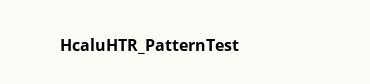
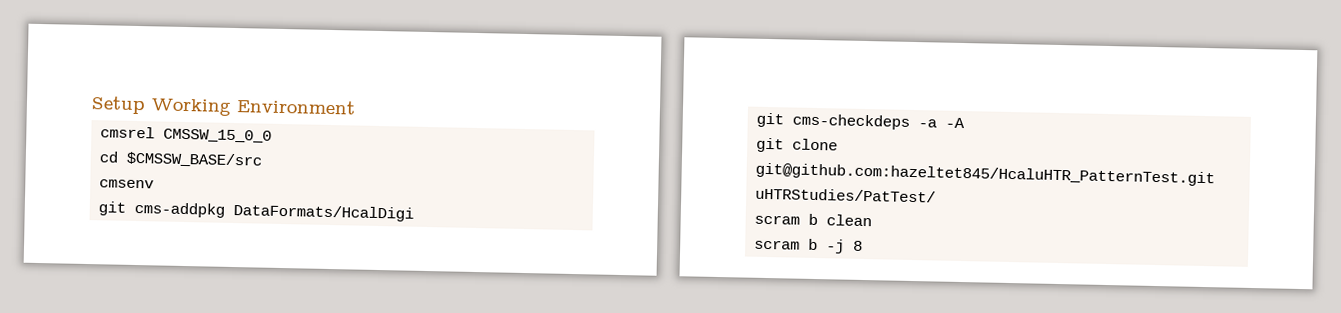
- HcaluHTR_PatternTest
+ Setup Working Environment
+ cmsrel CMSSW_15_0_0
+ cd $CMSSW_BASE/src
+ cmsenv
+ git cms-addpkg DataFormats/HcalDigi
+ git cms-checkdeps -a -A
+ git clone git@github.com:hazeltet845/HcaluHTR_PatternTest.git uHTRStudies/PatTest/
+ scram b clean
+ scram b -j 8

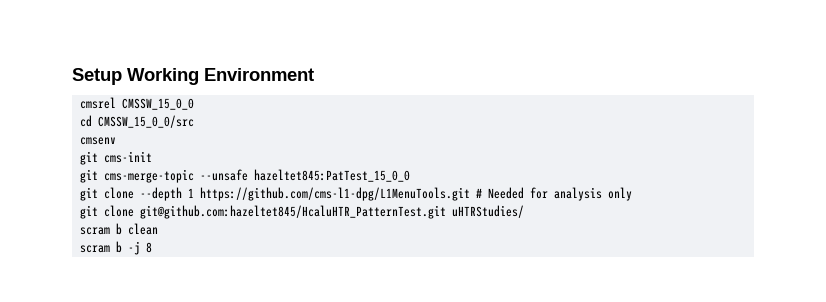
- cd $CMSSW_BASE/src
+ cd CMSSW_15_0_0/src
- git cms-addpkg DataFormats/HcalDigi
- git cms-checkdeps -a -A
+ git cms-init
+ git cms-merge-topic --unsafe hazeltet845:PatTest_15_0_0
+ git clone --depth 1 https://github.com/cms-l1-dpg/L1MenuTools.git # Needed for analysis only
- git clone git@github.com:hazeltet845/HcaluHTR_PatternTest.git uHTRStudies/PatTest/
+ git clone git@github.com:hazeltet845/HcaluHTR_PatternTest.git uHTRStudies/

